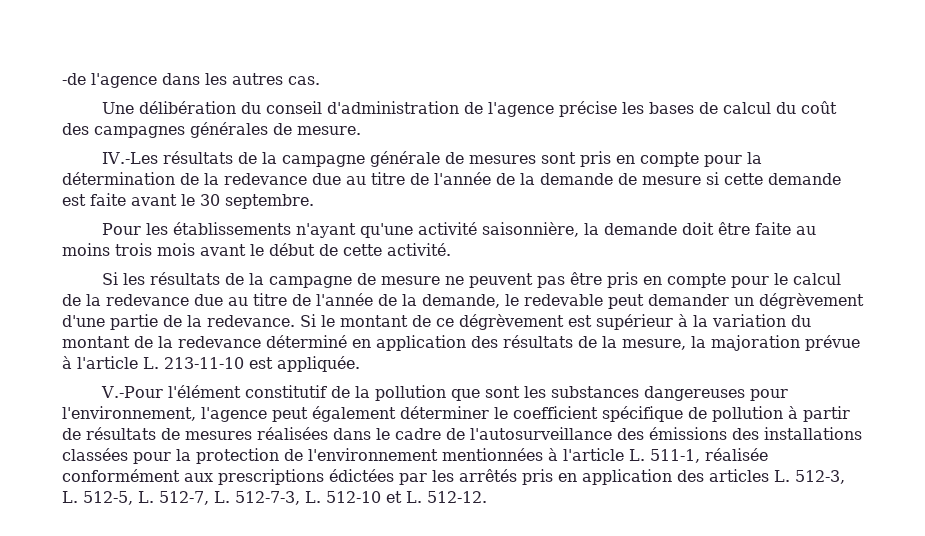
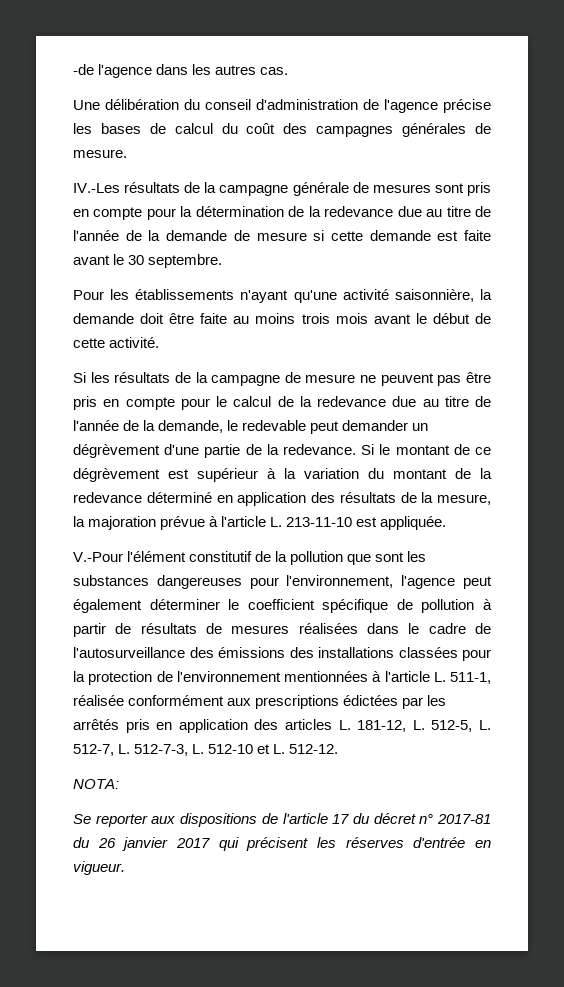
- V.-Pour l'élément constitutif de la pollution que sont les substances dangereuses pour l'environnement, l'agence peut également déterminer le coefficient spécifique de pollution à partir de résultats de mesures réalisées dans le cadre de l'autosurveillance des émissions des installations classées pour la protection de l'environnement mentionnées à l'article L. 511-1, réalisée conformément aux prescriptions édictées par les arrêtés pris en application des articles L. 512-3, L. 512-5, L. 512-7, L. 512-7-3, L. 512-10 et L. 512-12.
+ V.-Pour l'élément constitutif de la pollution que sont les substances dangereuses pour l'environnement, l'agence peut également déterminer le coefficient spécifique de pollution à partir de résultats de mesures réalisées dans le cadre de l'autosurveillance des émissions des installations classées pour la protection de l'environnement mentionnées à l'article L. 511-1, réalisée conformément aux prescriptions édictées par les arrêtés pris en application des articles L. 181-12, L. 512-5, L. 512-7, L. 512-7-3, L. 512-10 et L. 512-12.
+ NOTA:
+ Se reporter aux dispositions de l'article 17 du décret n° 2017-81 du 26 janvier 2017 qui précisent les réserves d'entrée en vigueur.

